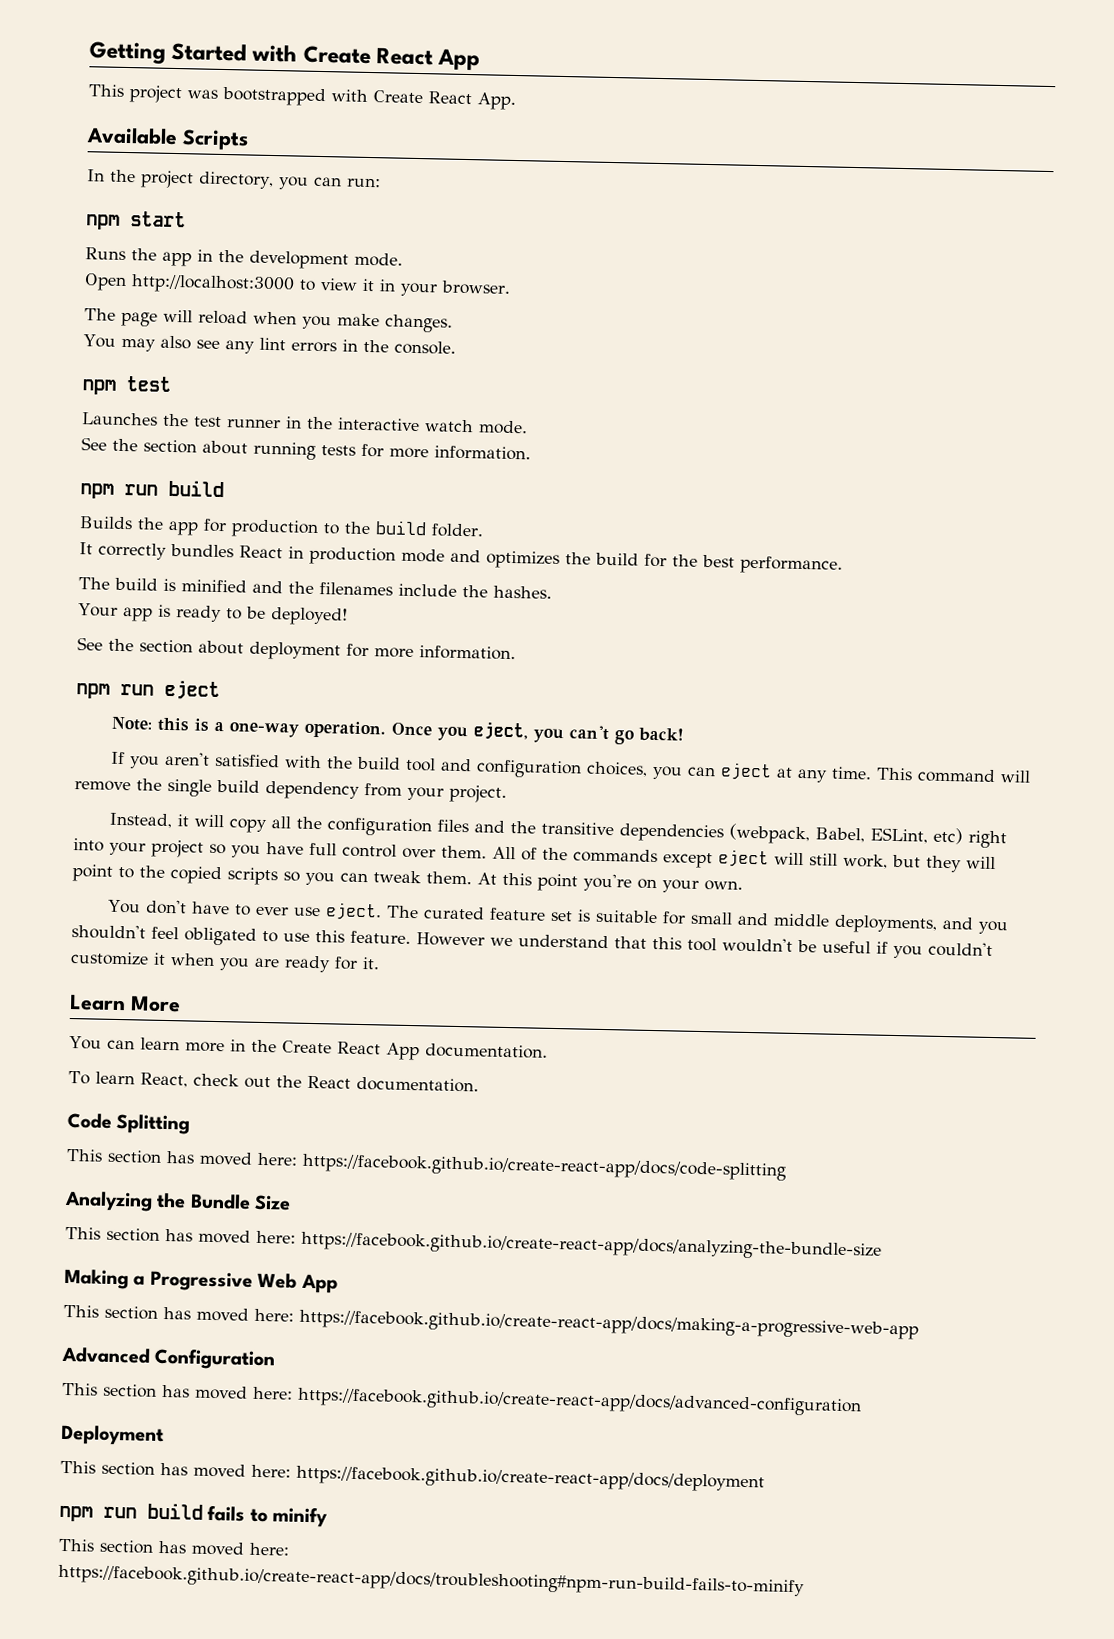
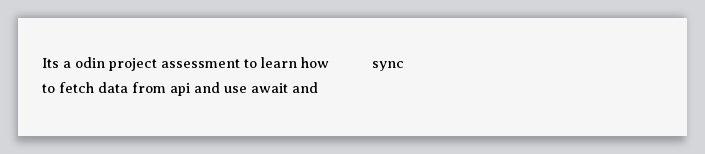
- Getting Started with Create React App
- This project was bootstrapped with Create React App.
- Available Scripts
- In the project directory, you can run:
- npm start
- Runs the app in the development mode.
- Open http://localhost:3000 to view it in your browser.
- The page will reload when you make changes.
- You may also see any lint errors in the console.
- npm test
- Launches the test runner in the interactive watch mode.
- See the section about running tests for more information.
- npm run build
- Builds the app for production to the build folder.
- It correctly bundles React in production mode and optimizes the build for the best performance.
- The build is minified and the filenames include the hashes.
- Your app is ready to be deployed!
- See the section about deployment for more information.
- npm run eject
- Note: this is a one-way operation. Once you eject, you can't go back!
- If you aren't satisfied with the build tool and configuration choices, you can eject at any time. This command will remove the single build dependency from your project.
- Instead, it will copy all the configuration files and the transitive dependencies (webpack, Babel, ESLint, etc) right into your project so you have full control over them. All of the commands except eject will still work, but they will point to the copied scripts so you can tweak them. At this point you're on your own.
- You don't have to ever use eject. The curated feature set is suitable for small and middle deployments, and you shouldn't feel obligated to use this feature. However we understand that this tool wouldn't be useful if you couldn't customize it when you are ready for it.
- Learn More
- You can learn more in the Create React App documentation.
- To learn React, check out the React documentation.
- Code Splitting
- This section has moved here: https://facebook.github.io/create-react-app/docs/code-splitting
- Analyzing the Bundle Size
- This section has moved here: https://facebook.github.io/create-react-app/docs/analyzing-the-bundle-size
- Making a Progressive Web App
- This section has moved here: https://facebook.github.io/create-react-app/docs/making-a-progressive-web-app
- Advanced Configuration
- This section has moved here: https://facebook.github.io/create-react-app/docs/advanced-configuration
- Deployment
- This section has moved here: https://facebook.github.io/create-react-app/docs/deployment
- npm run build fails to minify
- This section has moved here: https://facebook.github.io/create-react-app/docs/troubleshooting#npm-run-build-fails-to-minify
+ Its a odin project assessment to learn how to fetch data from api and use await and sync

